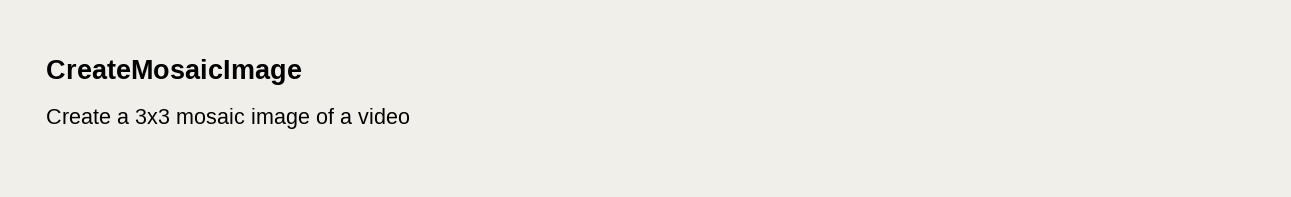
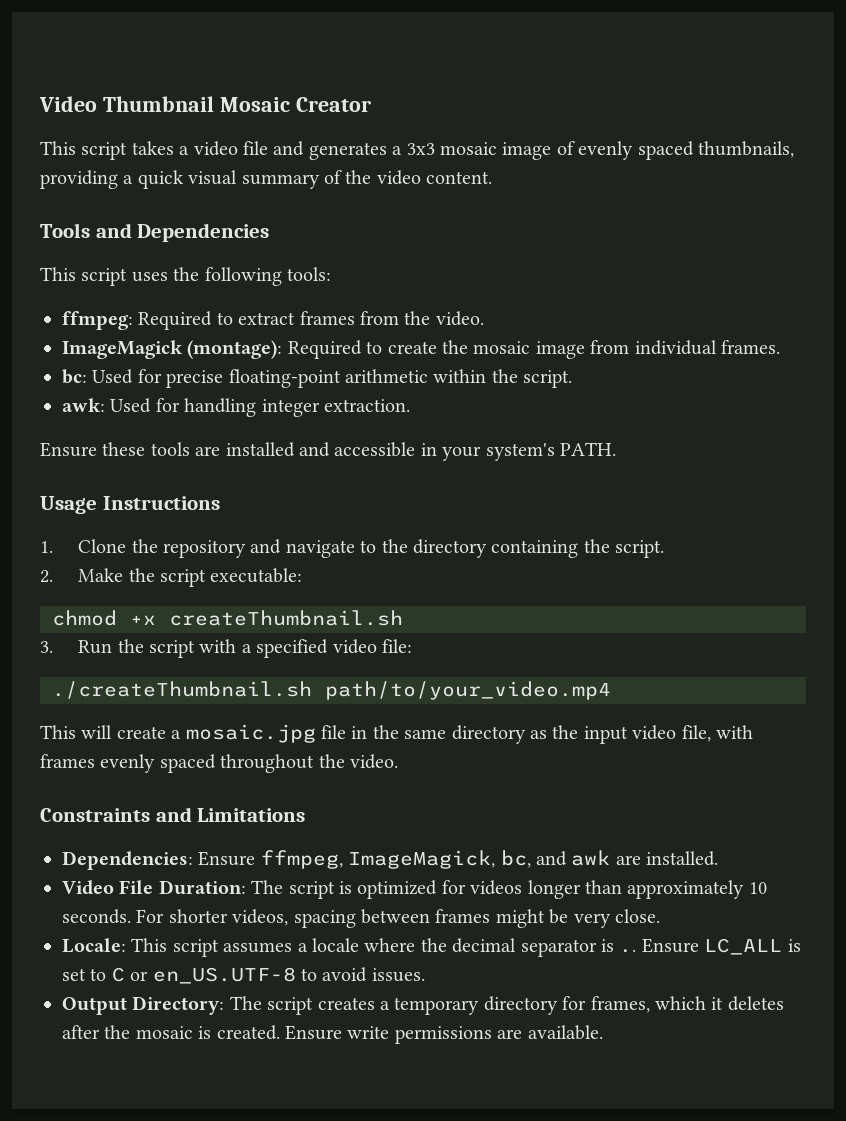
- CreateMosaicImage
- Create a 3x3 mosaic image of a video
+ Video Thumbnail Mosaic Creator
+ This script takes a video file and generates a 3x3 mosaic image of evenly spaced thumbnails, providing a quick visual summary of the video content.
+ Tools and Dependencies
+ This script uses the following tools:
+ ffmpeg: Required to extract frames from the video.
+ ImageMagick (montage): Required to create the mosaic image from individual frames.
+ bc: Used for precise floating-point arithmetic within the script.
+ awk: Used for handling integer extraction.
+ Ensure these tools are installed and accessible in your system's PATH.
+ Usage Instructions
+ 1. Clone the repository and navigate to the directory containing the script.
+ 2. Make the script executable:
+ chmod +x createThumbnail.sh
+ 3. Run the script with a specified video file:
+ ./createThumbnail.sh path/to/your_video.mp4
+ This will create a mosaic.jpg file in the same directory as the input video file, with frames evenly spaced throughout the video.
+ Constraints and Limitations
+ Dependencies: Ensure ffmpeg, ImageMagick, bc, and awk are installed.
+ Video File Duration: The script is optimized for videos longer than approximately 10 seconds. For shorter videos, spacing between frames might be very close.
+ Locale: This script assumes a locale where the decimal separator is .. Ensure LC_ALL is set to C or en_US.UTF-8 to avoid issues.
+ Output Directory: The script creates a temporary directory for frames, which it deletes after the mosaic is created. Ensure write permissions are available.

